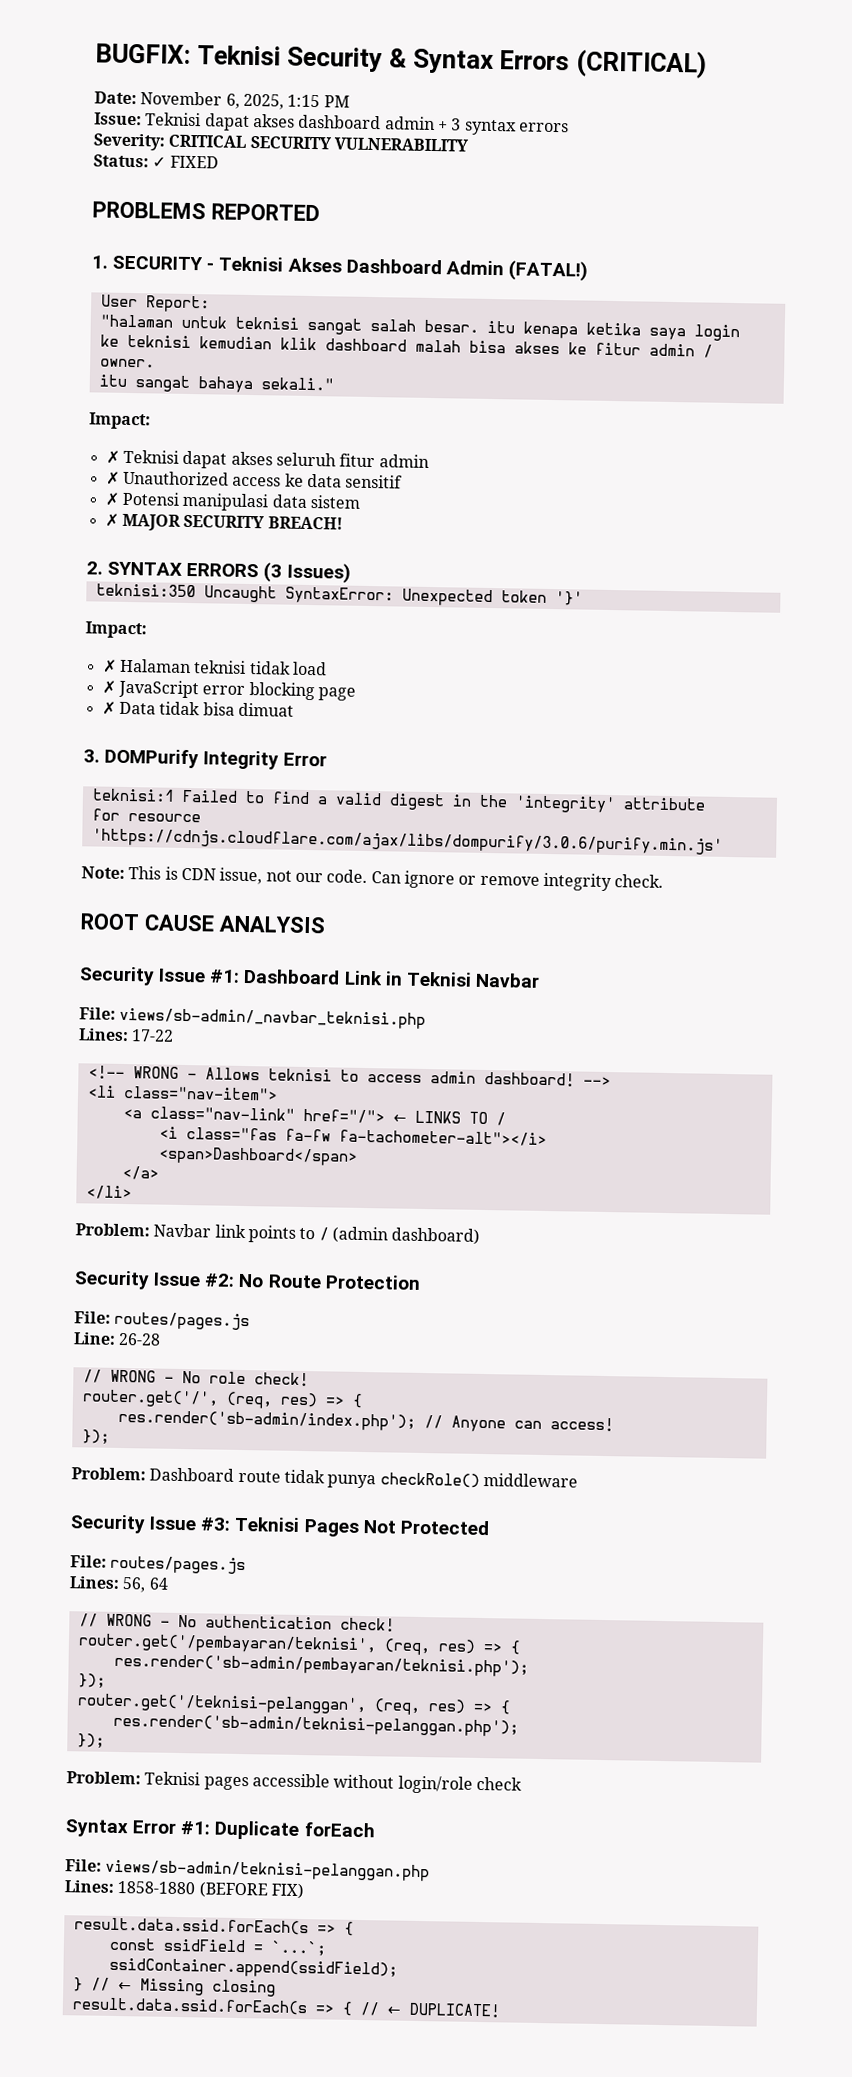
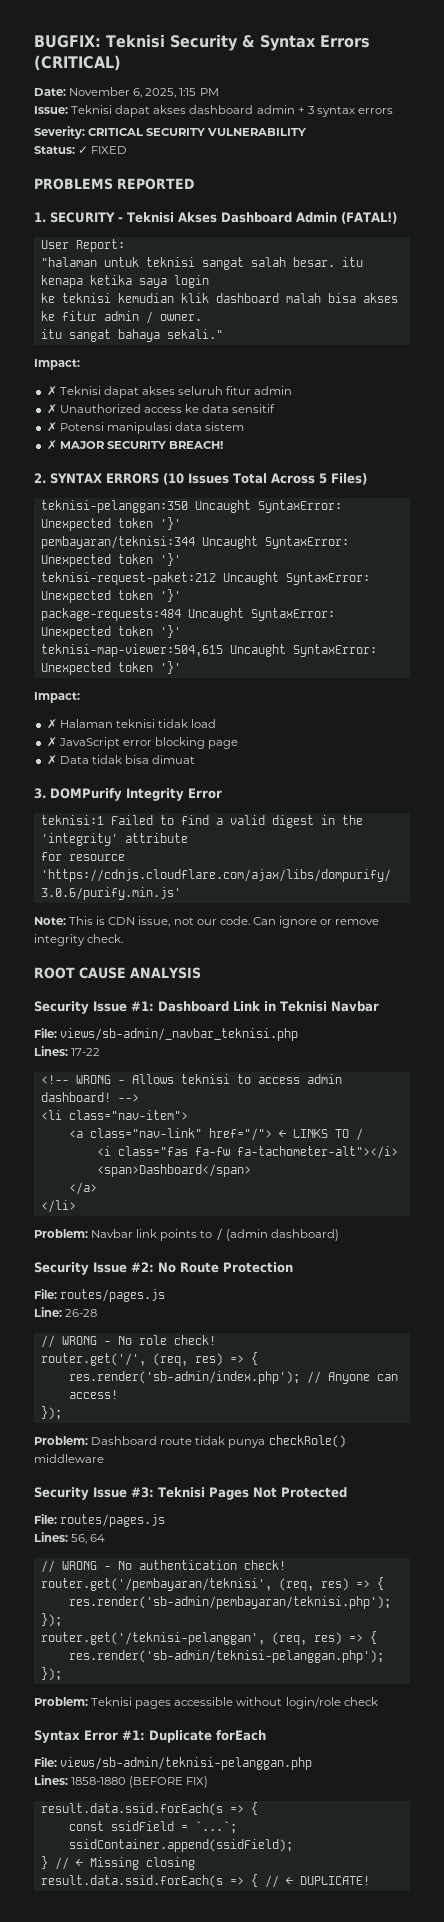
- 2. SYNTAX ERRORS (3 Issues)
- teknisi:350 Uncaught SyntaxError: Unexpected token '}'
+ 2. SYNTAX ERRORS (10 Issues Total Across 5 Files)
+ teknisi-pelanggan:350 Uncaught SyntaxError: Unexpected token '}'
+ pembayaran/teknisi:344 Uncaught SyntaxError: Unexpected token '}'
+ teknisi-request-paket:212 Uncaught SyntaxError: Unexpected token '}'
+ package-requests:484 Uncaught SyntaxError: Unexpected token '}'
+ teknisi-map-viewer:504,615 Uncaught SyntaxError: Unexpected token '}'

